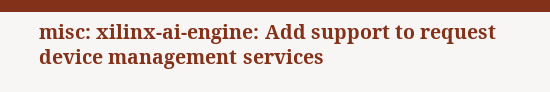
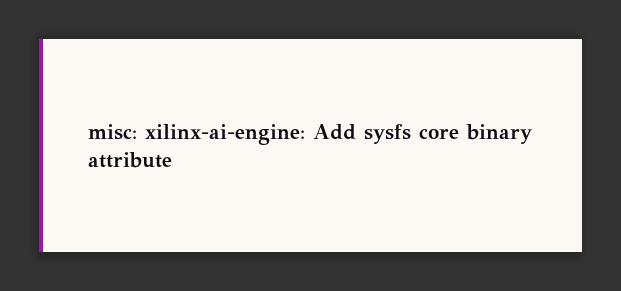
- misc: xilinx-ai-engine: Add support to request device management services
+ misc: xilinx-ai-engine: Add sysfs core binary attribute

